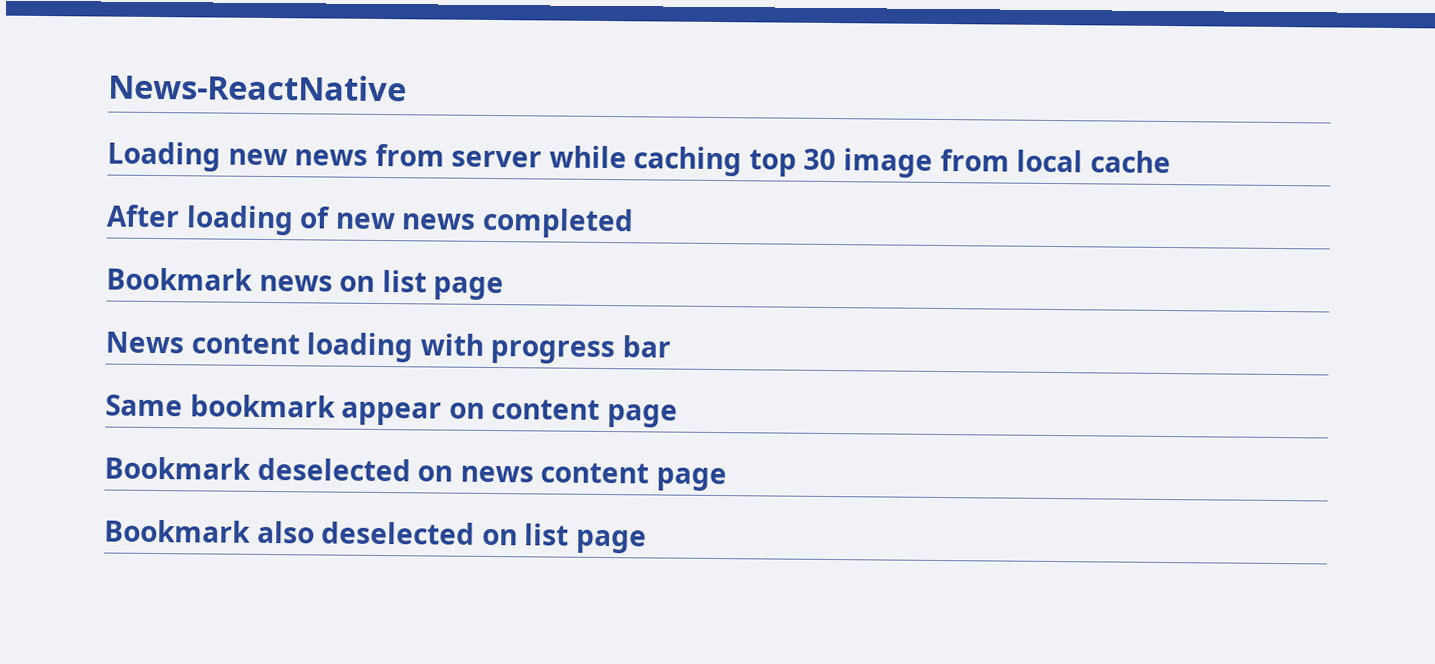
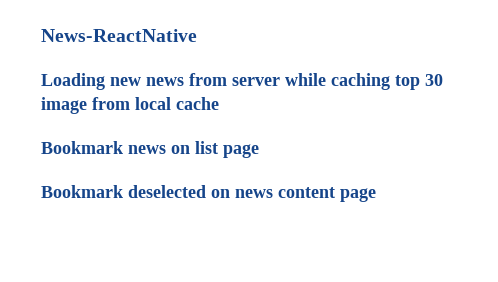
- After loading of new news completed
- News content loading with progress bar
- Same bookmark appear on content page
- Bookmark also deselected on list page

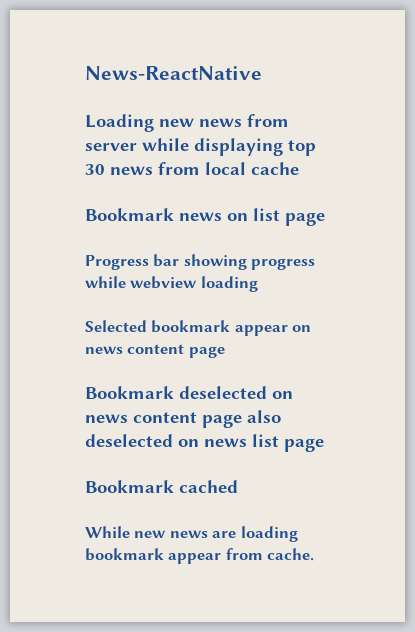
- Loading new news from server while caching top 30 image from local cache
+ Loading new news from server while displaying top 30 news from local cache
+ Progress bar showing progress while webview loading
+ Selected bookmark appear on news content page
- Bookmark deselected on news content page
+ Bookmark deselected on news content page also deselected on news list page
+ Bookmark cached
+ While new news are loading bookmark appear from cache.

